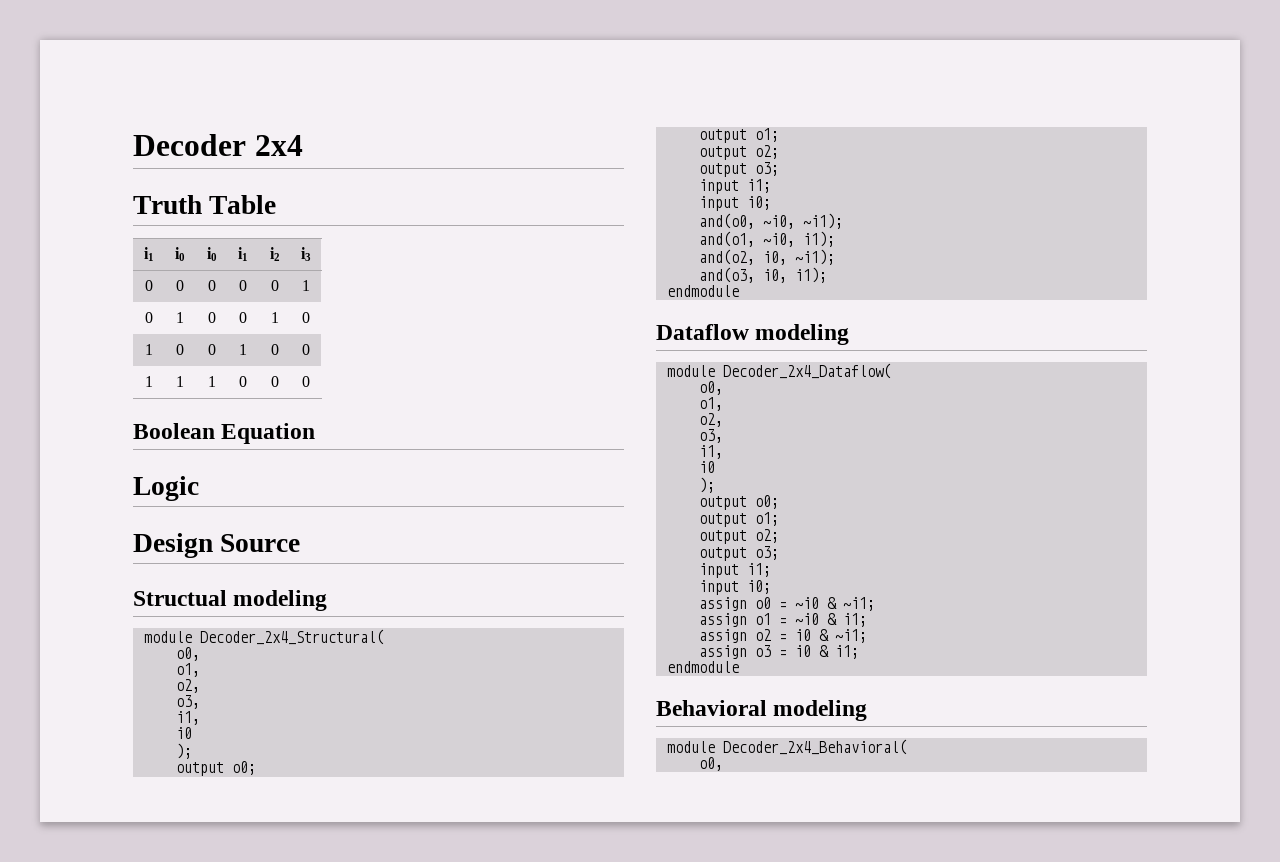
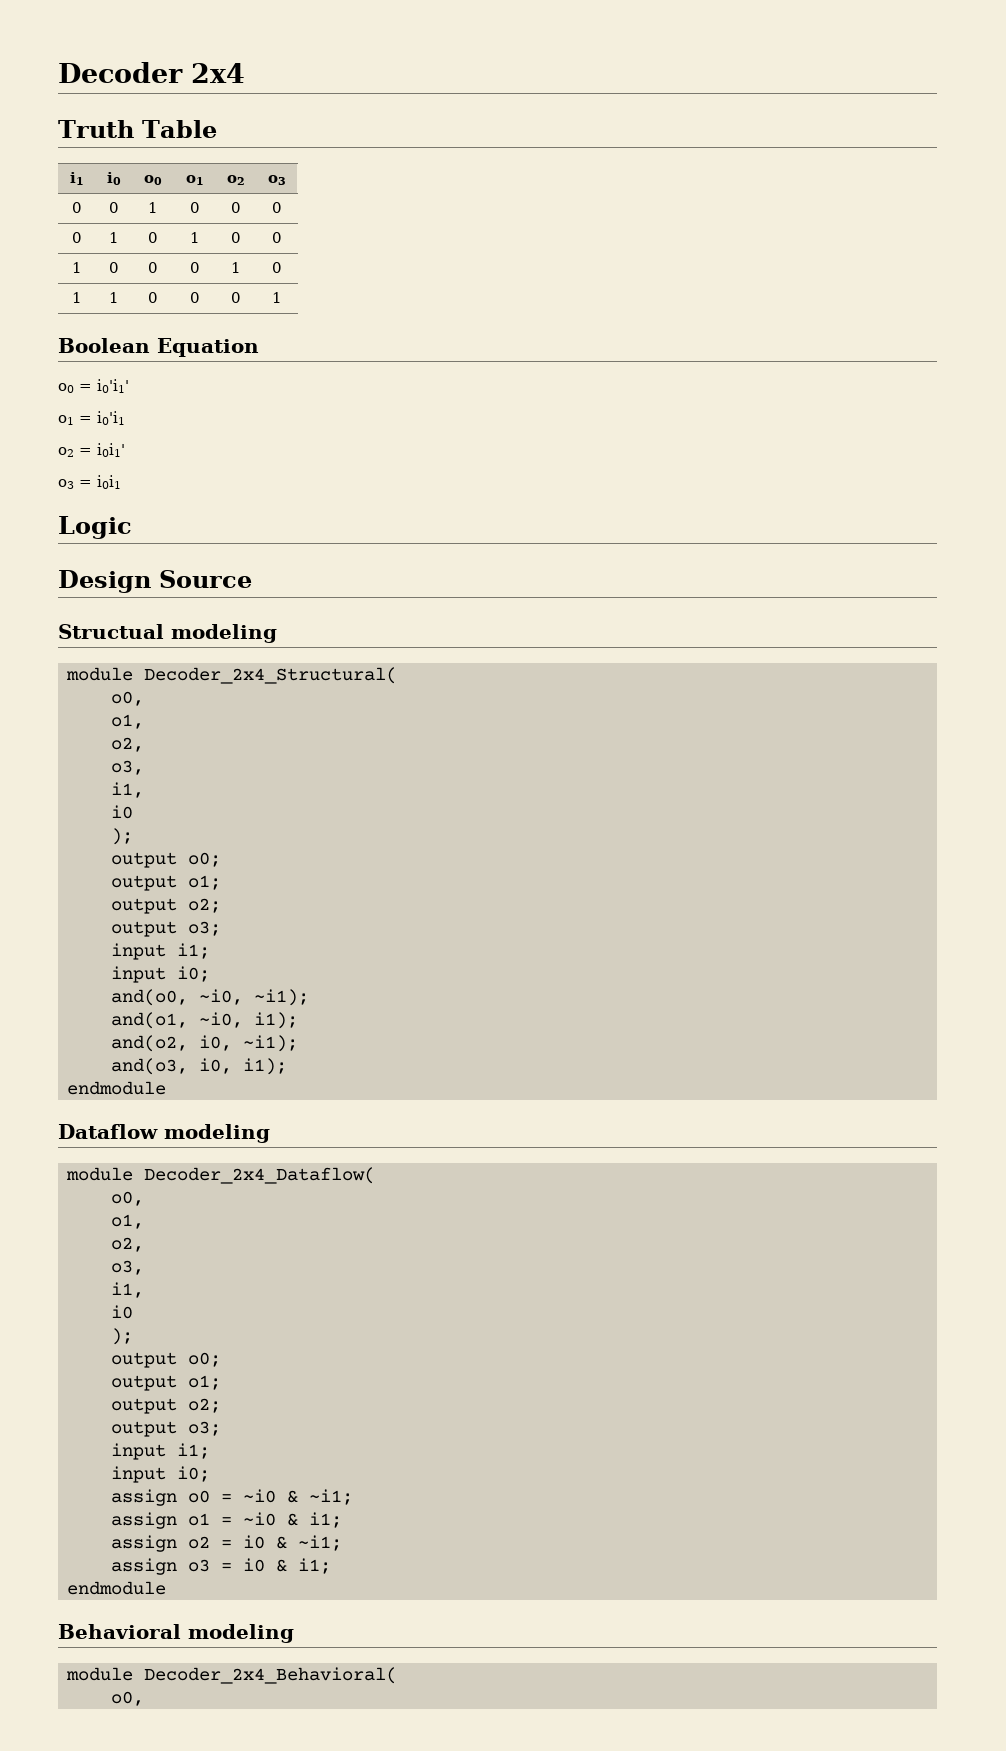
- i1 | i0 | i0 | i1 | i2 | i3
- 0 | 0 | 0 | 0 | 0 | 1
- 0 | 1 | 0 | 0 | 1 | 0
+ i1 | i0 | o0 | o1 | o2 | o3
+ 0 | 0 | 1 | 0 | 0 | 0
+ 0 | 1 | 0 | 1 | 0 | 0
+ 1 | 0 | 0 | 0 | 1 | 0
- 1 | 0 | 0 | 1 | 0 | 0
- 1 | 1 | 1 | 0 | 0 | 0
+ 1 | 1 | 0 | 0 | 0 | 1
+ o0 = i0'i1'
+ o1 = i0'i1
+ o2 = i0i1'
+ o3 = i0i1

